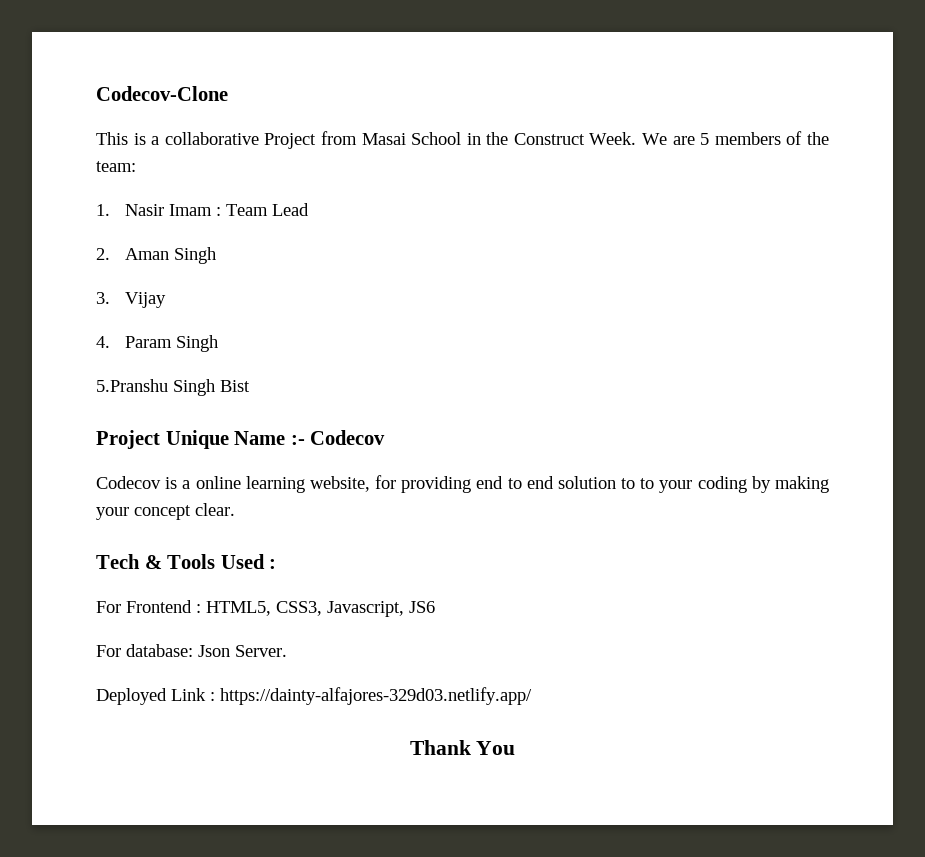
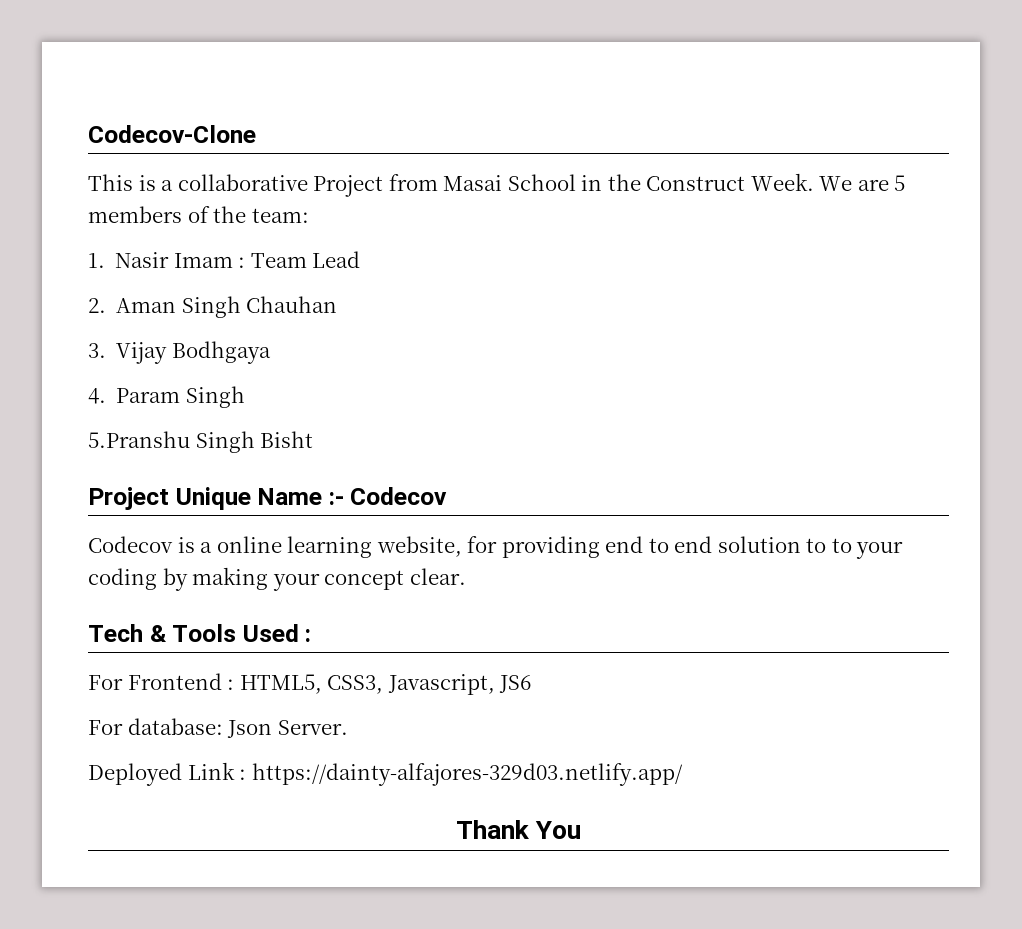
- 2. Aman Singh
+ 2. Aman Singh Chauhan
- 3. Vijay
+ 3. Vijay Bodhgaya
- 5.Pranshu Singh Bist
+ 5.Pranshu Singh Bisht

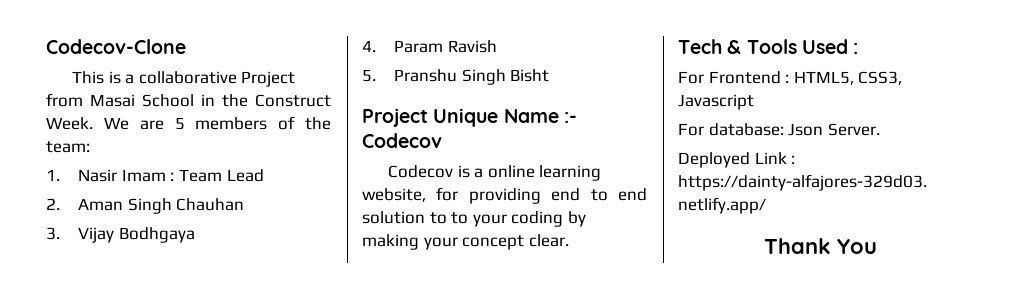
- 4. Param Singh
- 5.Pranshu Singh Bisht
+ 4. Param Ravish
+ 5. Pranshu Singh Bisht
- For Frontend : HTML5, CSS3, Javascript, JS6
+ For Frontend : HTML5, CSS3, Javascript

